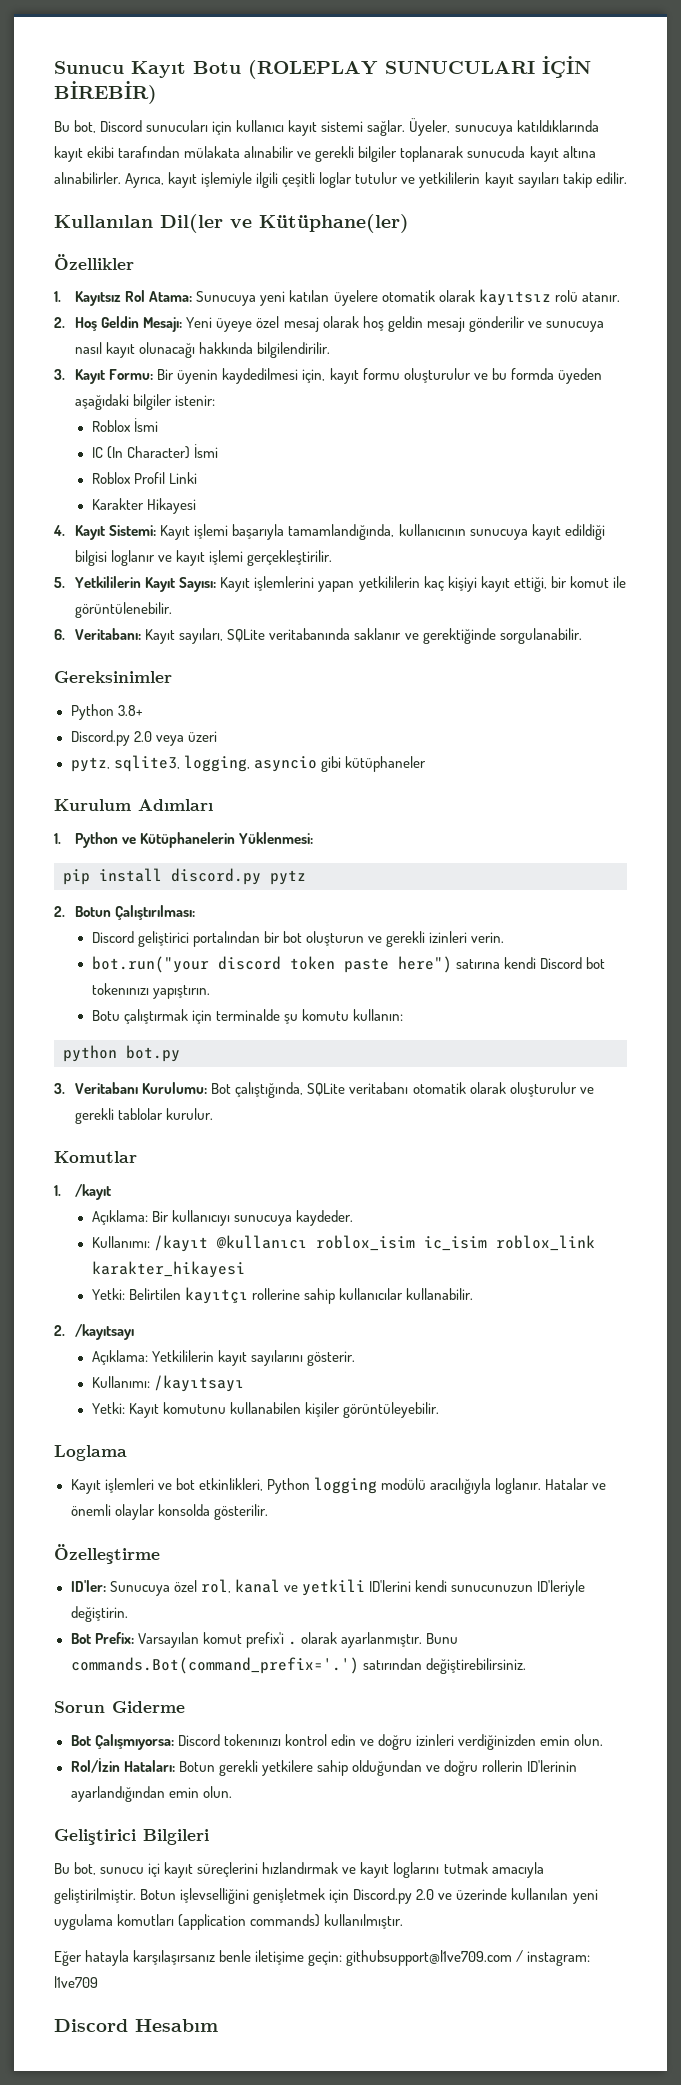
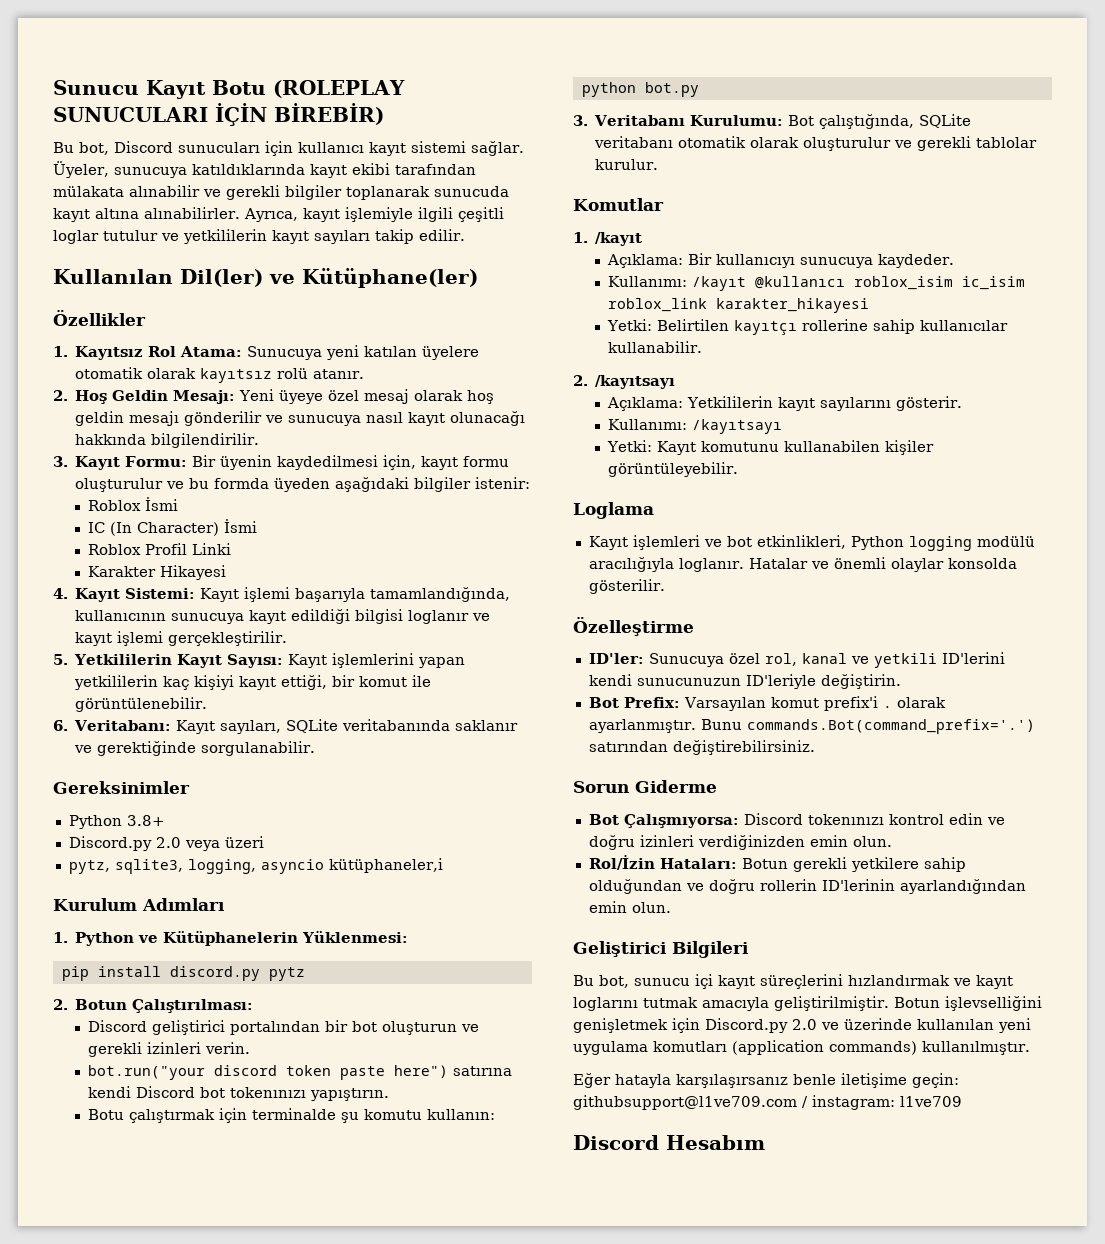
- Kullanılan Dil(ler ve Kütüphane(ler)
+ Kullanılan Dil(ler) ve Kütüphane(ler)
- pytz, sqlite3, logging, asyncio gibi kütüphaneler
+ pytz, sqlite3, logging, asyncio kütüphaneler,i

